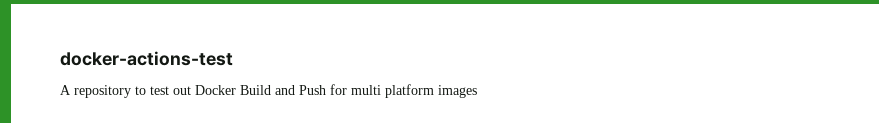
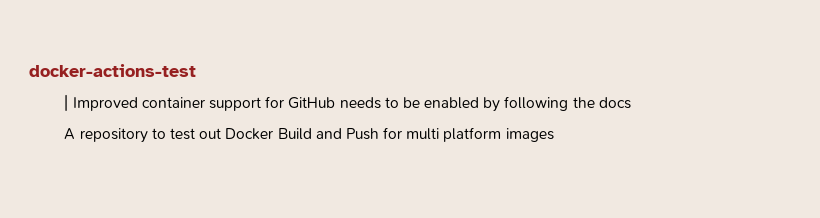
+ | Improved container support for GitHub needs to be enabled by following the docs

